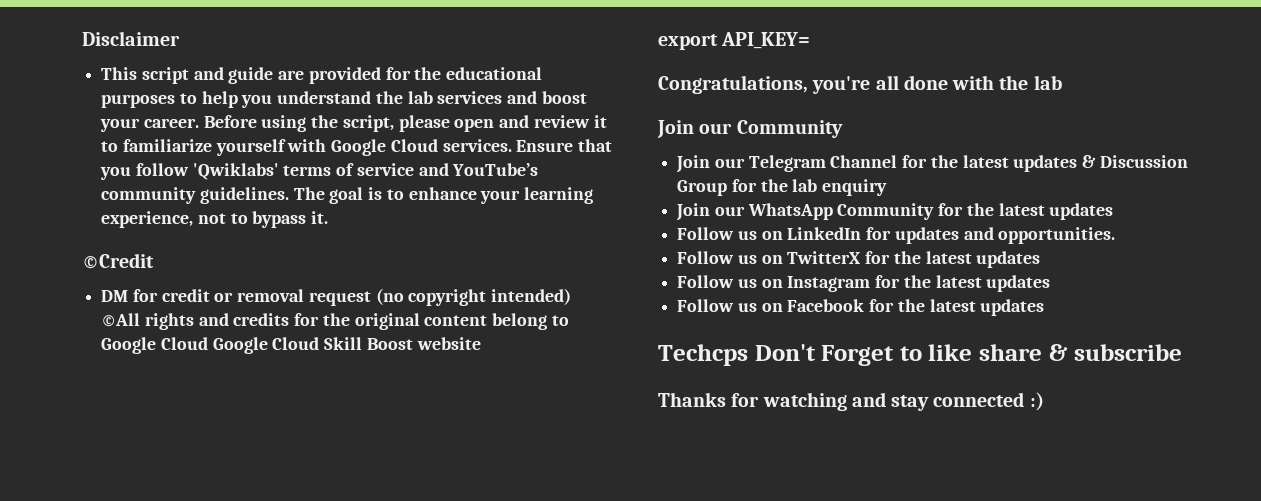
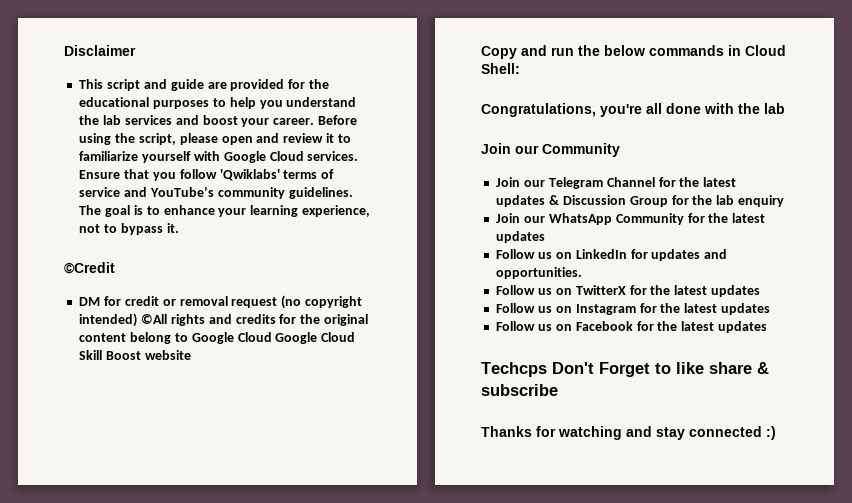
- export API_KEY=
+ Copy and run the below commands in Cloud Shell:

